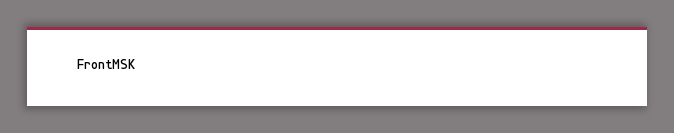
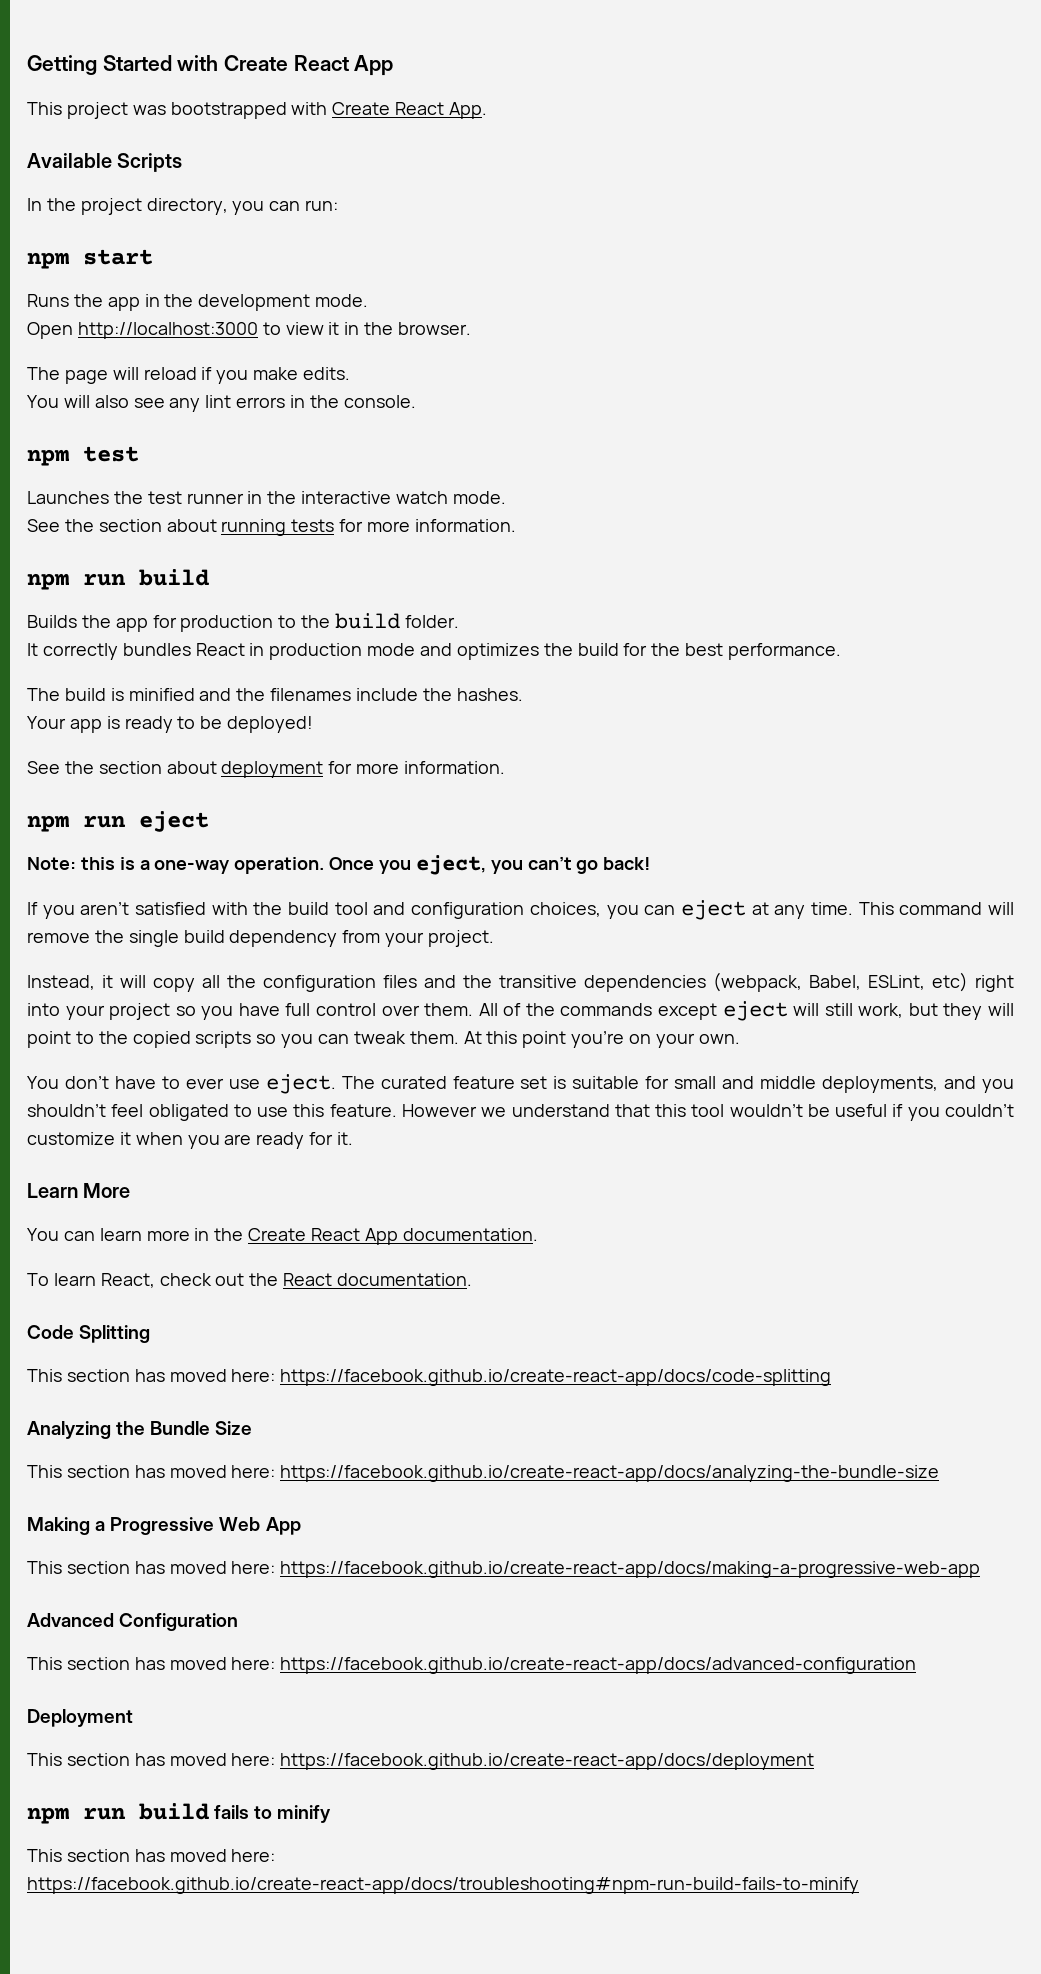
- FrontMSK
+ Getting Started with Create React App
+ This project was bootstrapped with Create React App.
+ Available Scripts
+ In the project directory, you can run:
+ npm start
+ Runs the app in the development mode.
+ Open http://localhost:3000 to view it in the browser.
+ The page will reload if you make edits.
+ You will also see any lint errors in the console.
+ npm test
+ Launches the test runner in the interactive watch mode.
+ See the section about running tests for more information.
+ npm run build
+ Builds the app for production to the build folder.
+ It correctly bundles React in production mode and optimizes the build for the best performance.
+ The build is minified and the filenames include the hashes.
+ Your app is ready to be deployed!
+ See the section about deployment for more information.
+ npm run eject
+ Note: this is a one-way operation. Once you eject, you can’t go back!
+ If you aren’t satisfied with the build tool and configuration choices, you can eject at any time. This command will remove the single build dependency from your project.
+ Instead, it will copy all the configuration files and the transitive dependencies (webpack, Babel, ESLint, etc) right into your project so you have full control over them. All of the commands except eject will still work, but they will point to the copied scripts so you can tweak them. At this point you’re on your own.
+ You don’t have to ever use eject. The curated feature set is suitable for small and middle deployments, and you shouldn’t feel obligated to use this feature. However we understand that this tool wouldn’t be useful if you couldn’t customize it when you are ready for it.
+ Learn More
+ You can learn more in the Create React App documentation.
+ To learn React, check out the React documentation.
+ Code Splitting
+ This section has moved here: https://facebook.github.io/create-react-app/docs/code-splitting
+ Analyzing the Bundle Size
+ This section has moved here: https://facebook.github.io/create-react-app/docs/analyzing-the-bundle-size
+ Making a Progressive Web App
+ This section has moved here: https://facebook.github.io/create-react-app/docs/making-a-progressive-web-app
+ Advanced Configuration
+ This section has moved here: https://facebook.github.io/create-react-app/docs/advanced-configuration
+ Deployment
+ This section has moved here: https://facebook.github.io/create-react-app/docs/deployment
+ npm run build fails to minify
+ This section has moved here: https://facebook.github.io/create-react-app/docs/troubleshooting#npm-run-build-fails-to-minify

